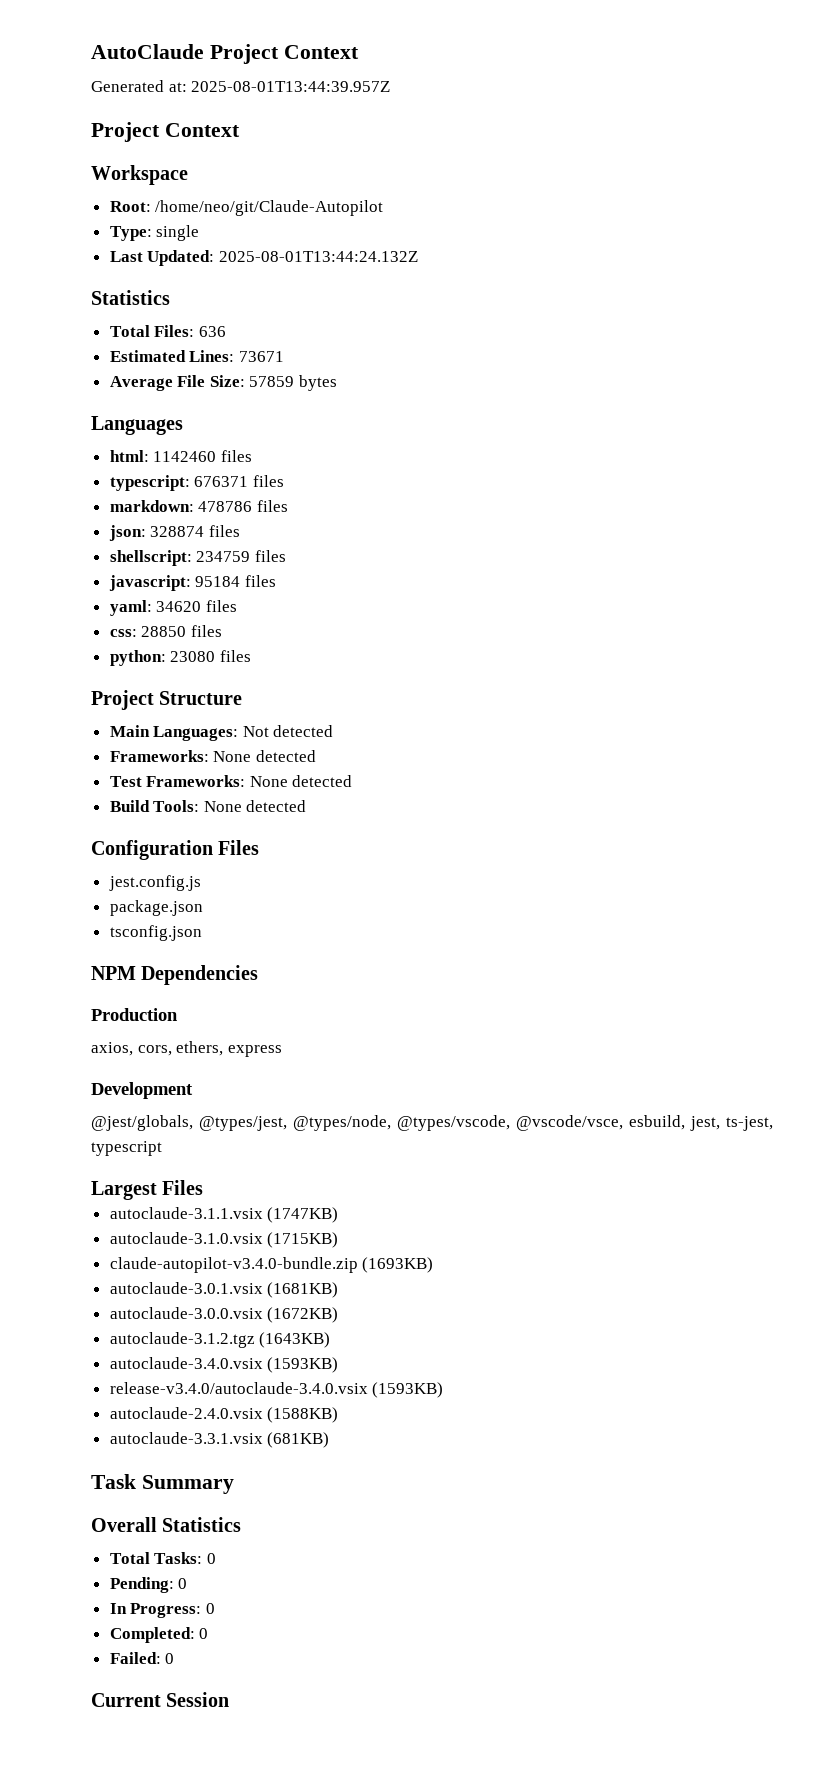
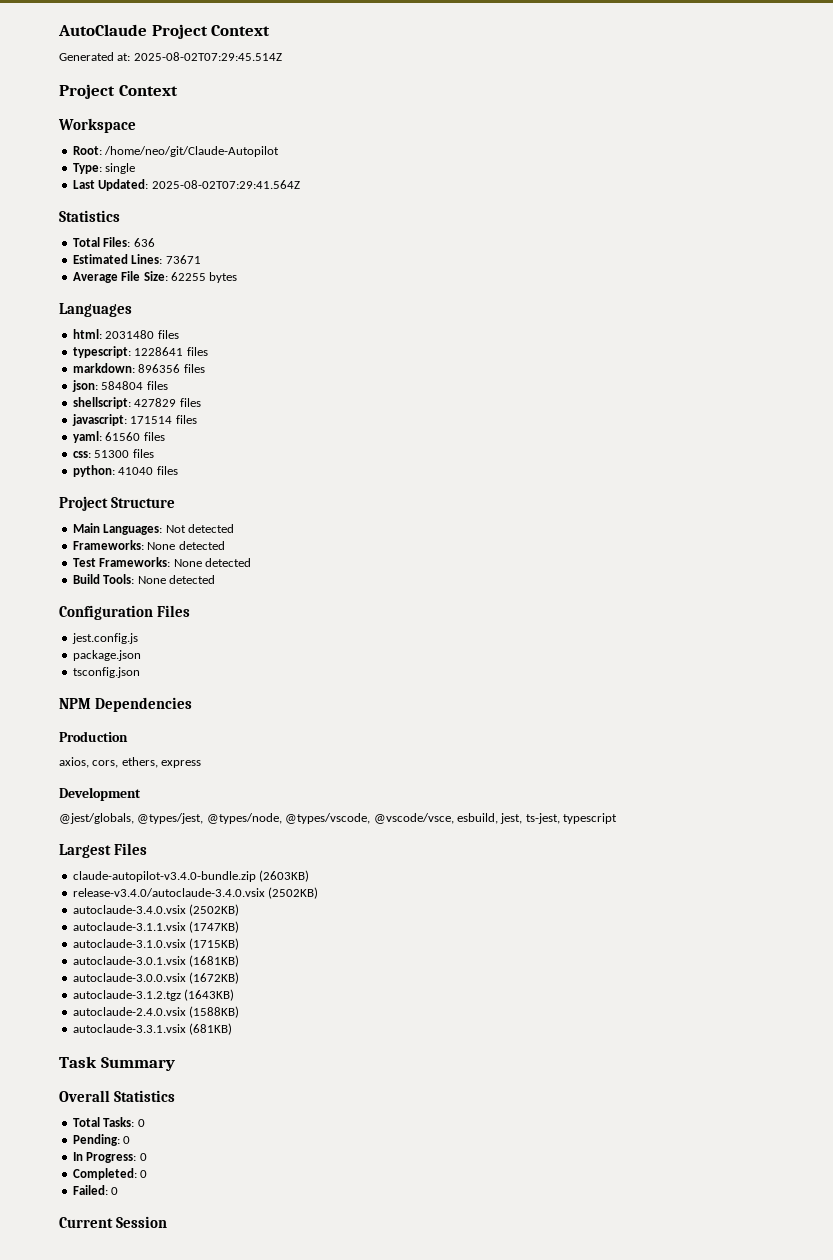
- Generated at: 2025-08-01T13:44:39.957Z
+ Generated at: 2025-08-02T07:29:45.514Z
- Last Updated: 2025-08-01T13:44:24.132Z
+ Last Updated: 2025-08-02T07:29:41.564Z
- Average File Size: 57859 bytes
+ Average File Size: 62255 bytes
- html: 1142460 files
+ html: 2031480 files
- typescript: 676371 files
+ typescript: 1228641 files
- markdown: 478786 files
+ markdown: 896356 files
- json: 328874 files
+ json: 584804 files
- shellscript: 234759 files
+ shellscript: 427829 files
- javascript: 95184 files
+ javascript: 171514 files
- yaml: 34620 files
+ yaml: 61560 files
- css: 28850 files
+ css: 51300 files
- python: 23080 files
+ python: 41040 files
+ claude-autopilot-v3.4.0-bundle.zip (2603KB)
+ release-v3.4.0/autoclaude-3.4.0.vsix (2502KB)
+ autoclaude-3.4.0.vsix (2502KB)
- claude-autopilot-v3.4.0-bundle.zip (1693KB)
- autoclaude-3.4.0.vsix (1593KB)
- release-v3.4.0/autoclaude-3.4.0.vsix (1593KB)

